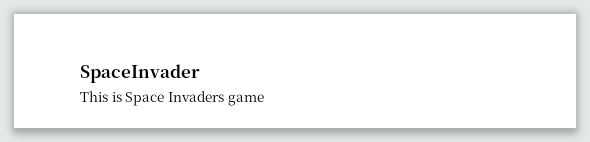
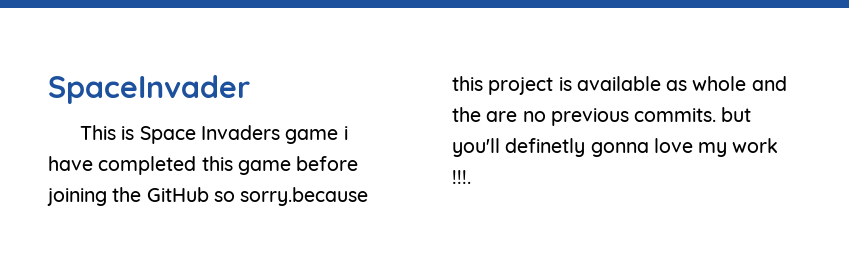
- This is Space Invaders game
+ This is Space Invaders game i have completed this game before joining the GitHub so sorry.because this project is available as whole and the are no previous commits. but you'll definetly gonna love my work !!!.

